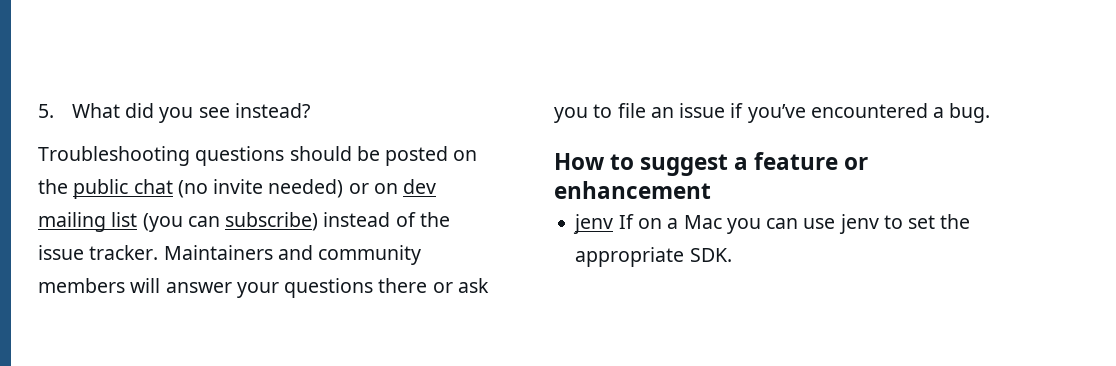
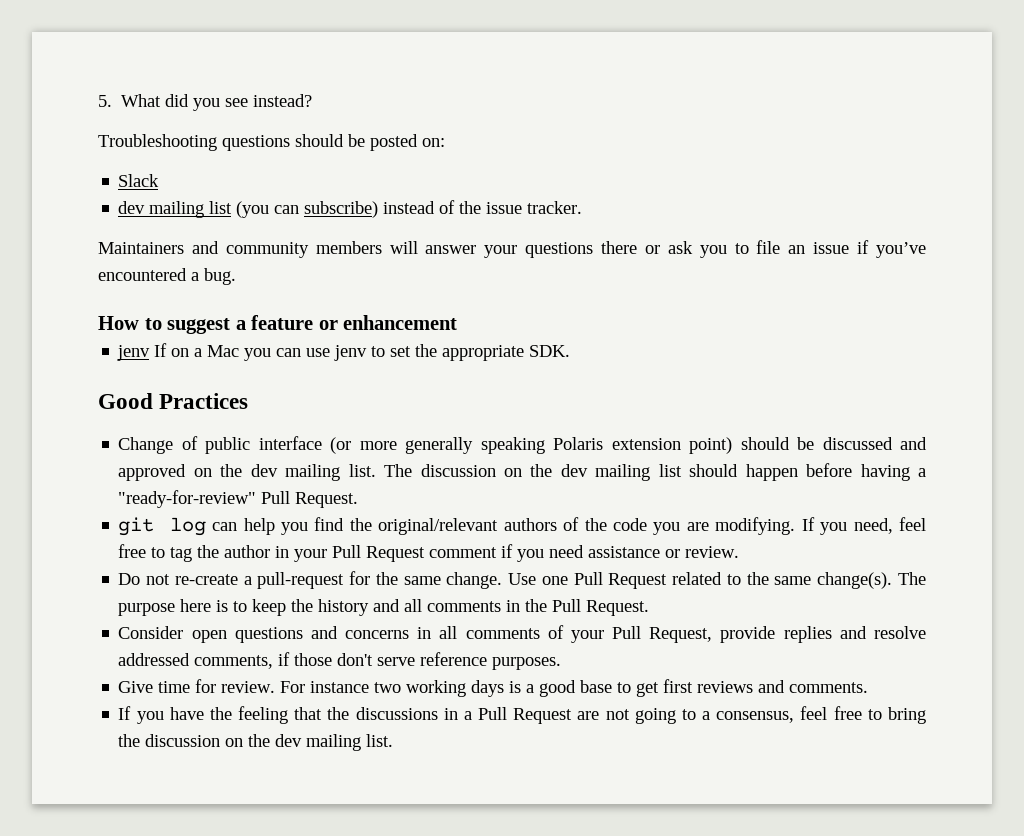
- Troubleshooting questions should be posted on the public chat (no invite needed) or on dev mailing list (you can subscribe) instead of the issue tracker. Maintainers and community members will answer your questions there or ask you to file an issue if you’ve encountered a bug.
+ Troubleshooting questions should be posted on:
+ Slack
+ dev mailing list (you can subscribe) instead of the issue tracker.
+ Maintainers and community members will answer your questions there or ask you to file an issue if you’ve encountered a bug.
+ Good Practices
+ Change of public interface (or more generally speaking Polaris extension point) should be discussed and approved on the dev mailing list. The discussion on the dev mailing list should happen before having a "ready-for-review" Pull Request.
+ git log can help you find the original/relevant authors of the code you are modifying. If you need, feel free to tag the author in your Pull Request comment if you need assistance or review.
+ Do not re-create a pull-request for the same change. Use one Pull Request related to the same change(s). The purpose here is to keep the history and all comments in the Pull Request.
+ Consider open questions and concerns in all comments of your Pull Request, provide replies and resolve addressed comments, if those don't serve reference purposes.
+ Give time for review. For instance two working days is a good base to get first reviews and comments.
+ If you have the feeling that the discussions in a Pull Request are not going to a consensus, feel free to bring the discussion on the dev mailing list.

